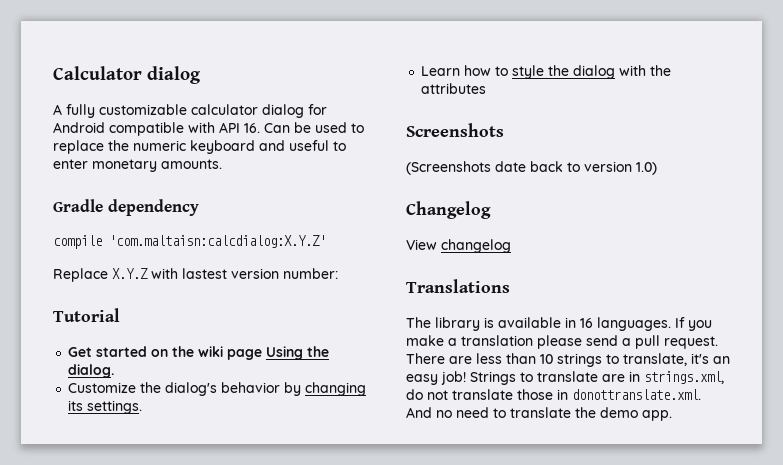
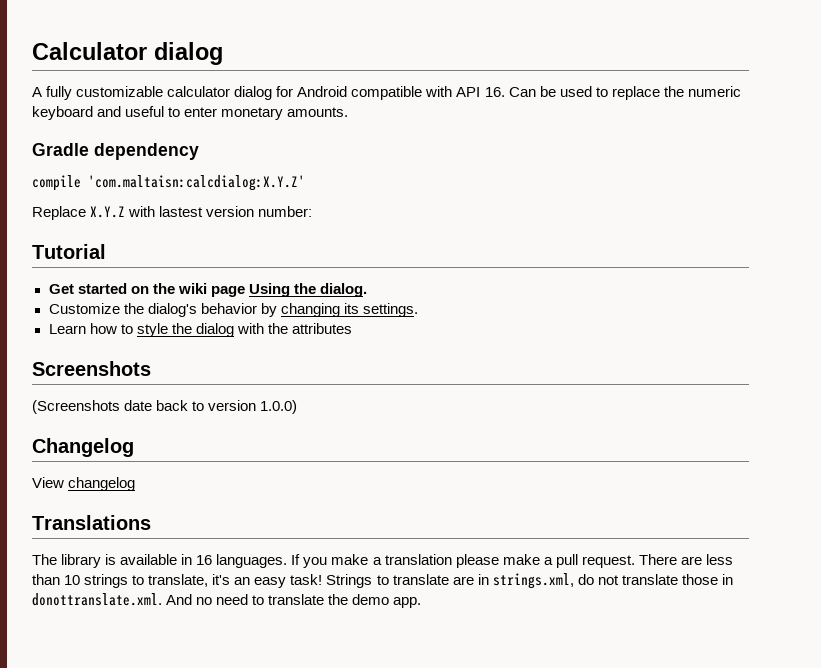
- (Screenshots date back to version 1.0)
+ (Screenshots date back to version 1.0.0)
- If you make a translation please send a pull request.
+ If you make a translation please make a pull request.
- There are less than 10 strings to translate, it's an easy job!
+ There are less than 10 strings to translate, it's an easy task!

